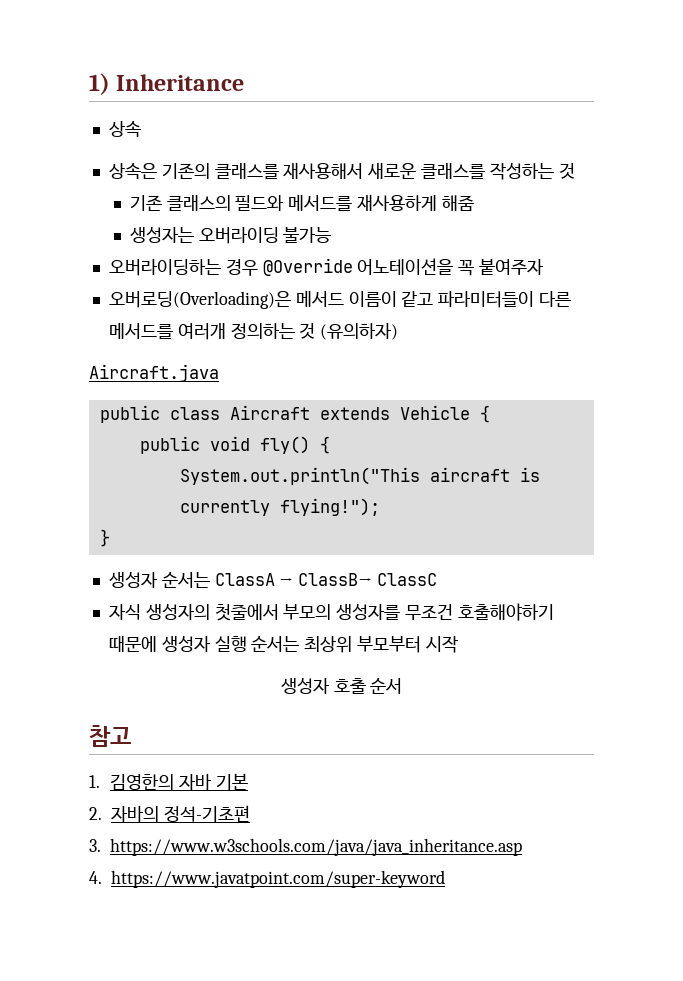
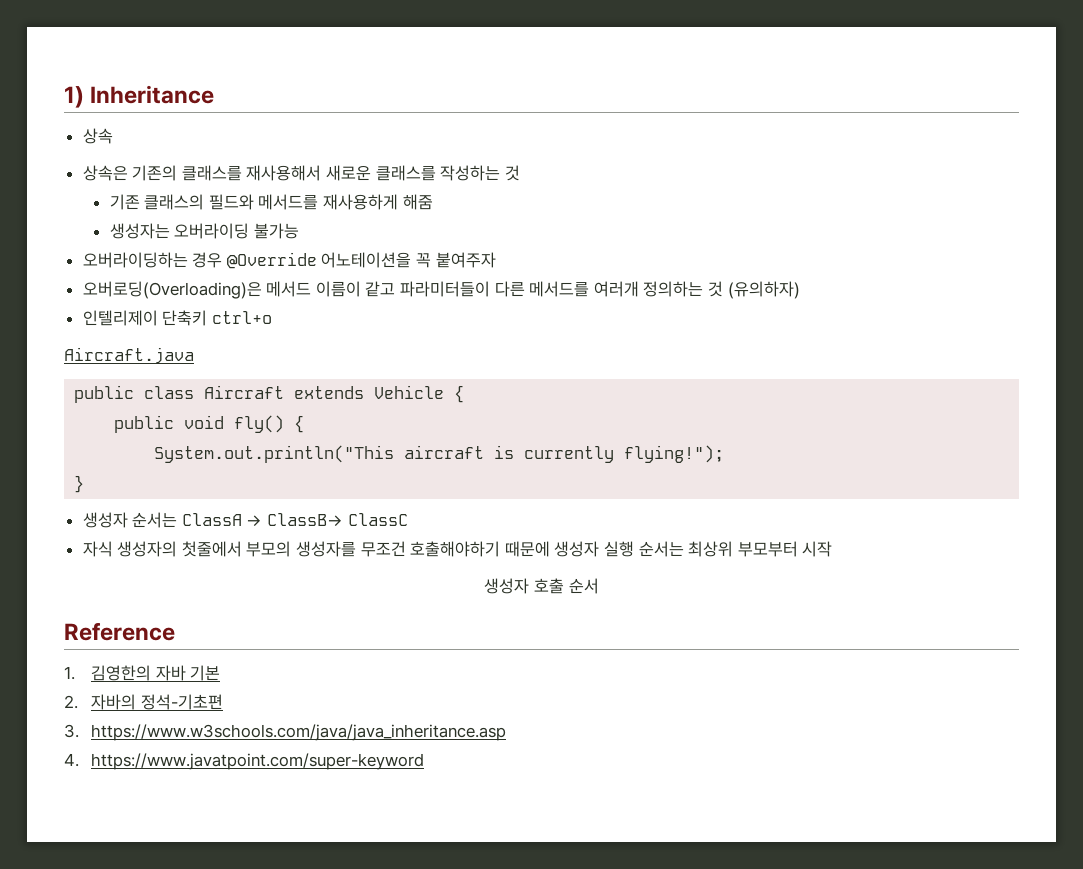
+ 인텔리제이 단축키 ctrl+o
- 참고
+ Reference

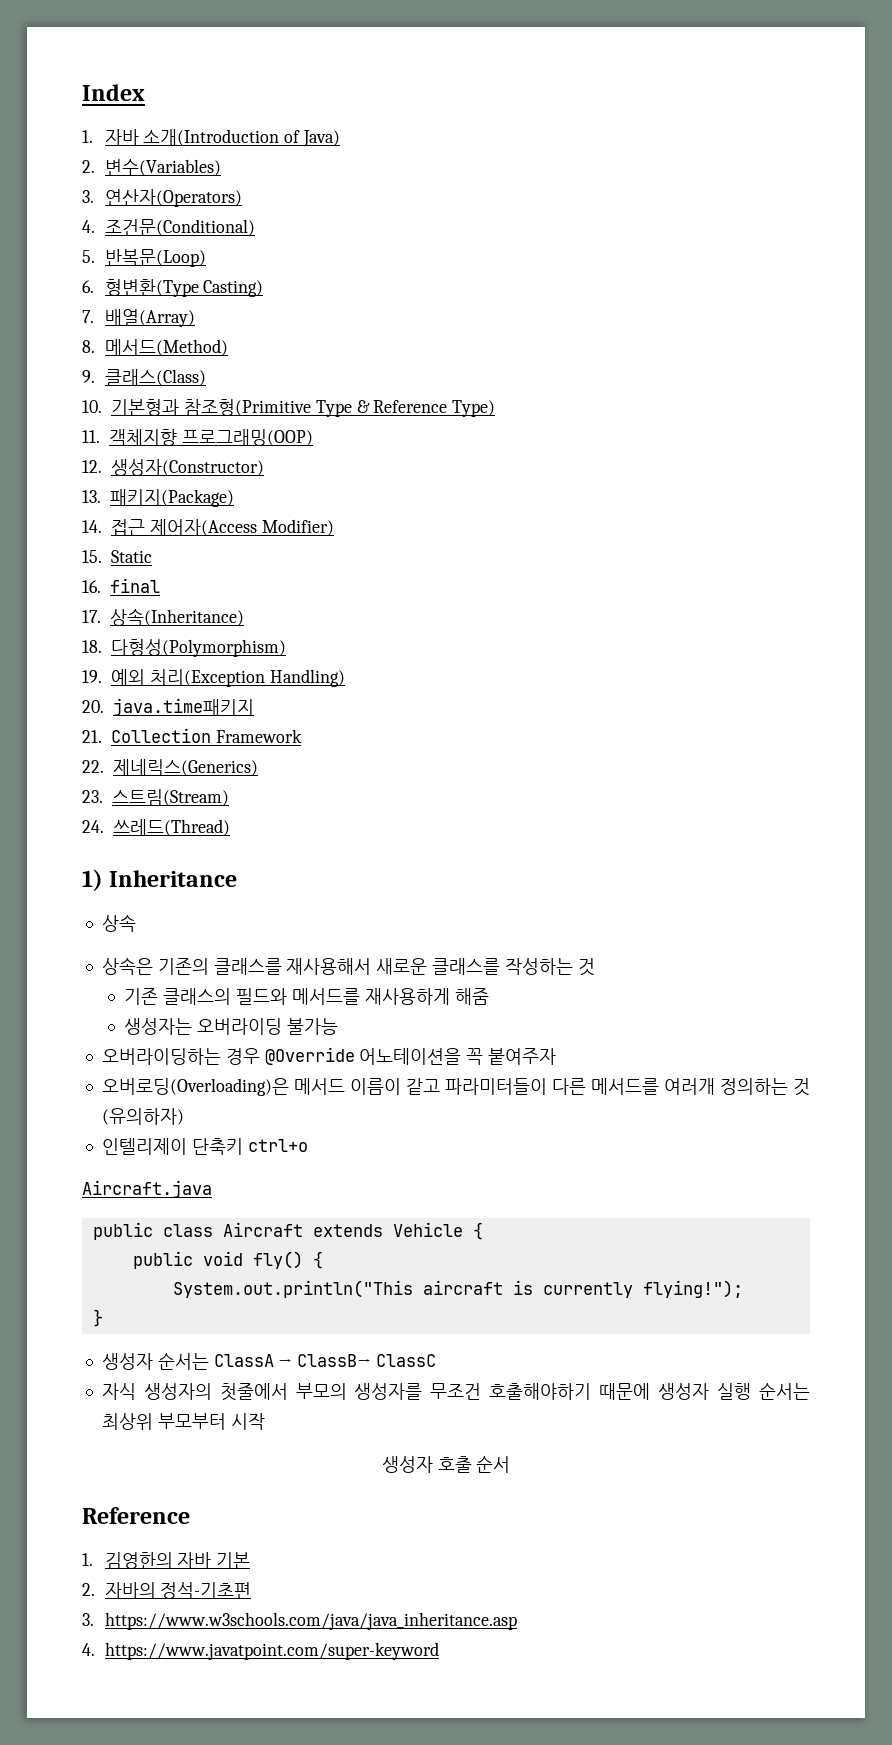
+ Index
+ 1. 자바 소개(Introduction of Java)
+ 2. 변수(Variables)
+ 3. 연산자(Operators)
+ 4. 조건문(Conditional)
+ 5. 반복문(Loop)
+ 6. 형변환(Type Casting)
+ 7. 배열(Array)
+ 8. 메서드(Method)
+ 9. 클래스(Class)
+ 10. 기본형과 참조형(Primitive Type & Reference Type)
+ 11. 객체지향 프로그래밍(OOP)
+ 12. 생성자(Constructor)
+ 13. 패키지(Package)
+ 14. 접근 제어자(Access Modifier)
+ 15. Static
+ 16. final
+ 17. 상속(Inheritance)
+ 18. 다형성(Polymorphism)
+ 19. 예외 처리(Exception Handling)
+ 20. java.time패키지
+ 21. Collection Framework
+ 22. 제네릭스(Generics)
+ 23. 스트림(Stream)
+ 24. 쓰레드(Thread)

